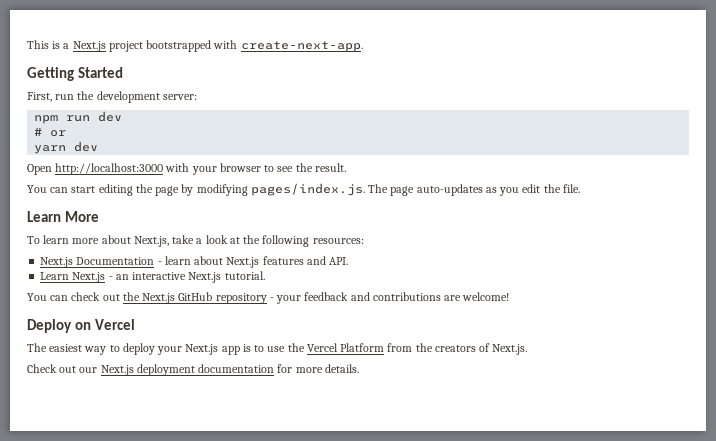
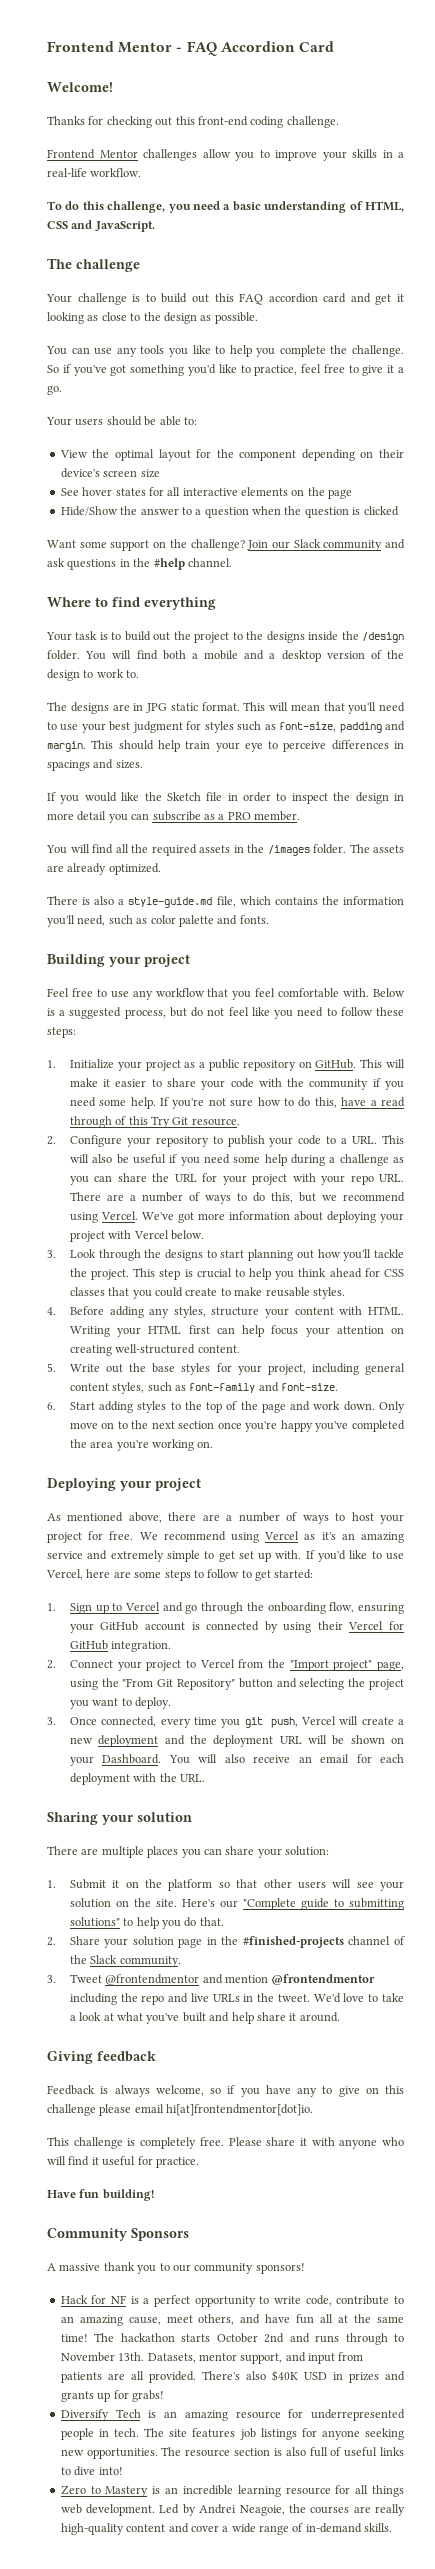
- This is a Next.js project bootstrapped with create-next-app.
- Getting Started
- First, run the development server:
- npm run dev
- # or
- yarn dev
- Open http://localhost:3000 with your browser to see the result.
- You can start editing the page by modifying pages/index.js. The page auto-updates as you edit the file.
- Learn More
- To learn more about Next.js, take a look at the following resources:
- Next.js Documentation - learn about Next.js features and API.
- Learn Next.js - an interactive Next.js tutorial.
- You can check out the Next.js GitHub repository - your feedback and contributions are welcome!
- Deploy on Vercel
- The easiest way to deploy your Next.js app is to use the Vercel Platform from the creators of Next.js.
- Check out our Next.js deployment documentation for more details.
+ Frontend Mentor - FAQ Accordion Card
+ Welcome!
+ Thanks for checking out this front-end coding challenge.
+ Frontend Mentor challenges allow you to improve your skills in a real-life workflow.
+ To do this challenge, you need a basic understanding of HTML, CSS and JavaScript.
+ The challenge
+ Your challenge is to build out this FAQ accordion card and get it looking as close to the design as possible.
+ You can use any tools you like to help you complete the challenge. So if you've got something you'd like to practice, feel free to give it a go.
+ Your users should be able to:
+ View the optimal layout for the component depending on their device's screen size
+ See hover states for all interactive elements on the page
+ Hide/Show the answer to a question when the question is clicked
+ Want some support on the challenge? Join our Slack community and ask questions in the #help channel.
+ Where to find everything
+ Your task is to build out the project to the designs inside the /design folder. You will find both a mobile and a desktop version of the design to work to.
+ The designs are in JPG static format. This will mean that you'll need to use your best judgment for styles such as font-size, padding and margin. This should help train your eye to perceive differences in spacings and sizes.
+ If you would like the Sketch file in order to inspect the design in more detail you can subscribe as a PRO member.
+ You will find all the required assets in the /images folder. The assets are already optimized.
+ There is also a style-guide.md file, which contains the information you'll need, such as color palette and fonts.
+ Building your project
+ Feel free to use any workflow that you feel comfortable with. Below is a suggested process, but do not feel like you need to follow these steps:
+ 1. Initialize your project as a public repository on GitHub. This will make it easier to share your code with the community if you need some help. If you're not sure how to do this, have a read through of this Try Git resource.
+ 2. Configure your repository to publish your code to a URL. This will also be useful if you need some help during a challenge as you can share the URL for your project with your repo URL. There are a number of ways to do this, but we recommend using Vercel. We've got more information about deploying your project with Vercel below.
+ 3. Look through the designs to start planning out how you'll tackle the project. This step is crucial to help you think ahead for CSS classes that you could create to make reusable styles.
+ 4. Before adding any styles, structure your content with HTML. Writing your HTML first can help focus your attention on creating well-structured content.
+ 5. Write out the base styles for your project, including general content styles, such as font-family and font-size.
+ 6. Start adding styles to the top of the page and work down. Only move on to the next section once you're happy you've completed the area you're working on.
+ Deploying your project
+ As mentioned above, there are a number of ways to host your project for free. We recommend using Vercel as it's an amazing service and extremely simple to get set up with. If you'd like to use Vercel, here are some steps to follow to get started:
+ 1. Sign up to Vercel and go through the onboarding flow, ensuring your GitHub account is connected by using their Vercel for GitHub integration.
+ 2. Connect your project to Vercel from the "Import project" page, using the "From Git Repository" button and selecting the project you want to deploy.
+ 3. Once connected, every time you git push, Vercel will create a new deployment and the deployment URL will be shown on your Dashboard. You will also receive an email for each deployment with the URL.
+ Sharing your solution
+ There are multiple places you can share your solution:
+ 1. Submit it on the platform so that other users will see your solution on the site. Here's our "Complete guide to submitting solutions" to help you do that.
+ 2. Share your solution page in the #finished-projects channel of the Slack community.
+ 3. Tweet @frontendmentor and mention @frontendmentor including the repo and live URLs in the tweet. We'd love to take a look at what you've built and help share it around.
+ Giving feedback
+ Feedback is always welcome, so if you have any to give on this challenge please email hi[at]frontendmentor[dot]io.
+ This challenge is completely free. Please share it with anyone who will find it useful for practice.
+ Have fun building!
+ Community Sponsors
+ A massive thank you to our community sponsors!
+ Hack for NF is a perfect opportunity to write code, contribute to an amazing cause, meet others, and have fun all at the same time! The hackathon starts October 2nd and runs through to November 13th. Datasets, mentor support, and input from patients are all provided. There's also $40K USD in prizes and grants up for grabs!
+ Diversify Tech is an amazing resource for underrepresented people in tech. The site features job listings for anyone seeking new opportunities. The resource section is also full of useful links to dive into!
+ Zero to Mastery is an incredible learning resource for all things web development. Led by Andrei Neagoie, the courses are really high-quality content and cover a wide range of in-demand skills.

